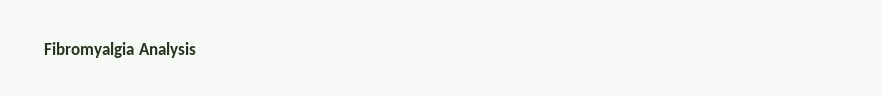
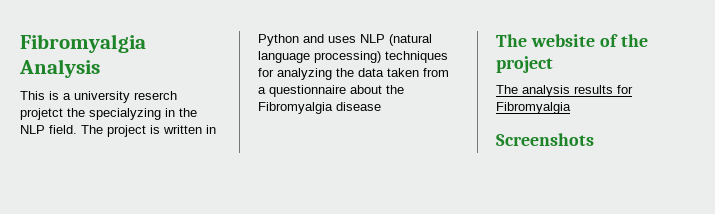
+ This is a university reserch projetct the specialyzing in the NLP field. The project is written in Python and uses NLP (natural language processing) techniques for analyzing the data taken from a questionnaire about the Fibromyalgia disease
+ The website of the project
+ The analysis results for Fibromyalgia
+ Screenshots

